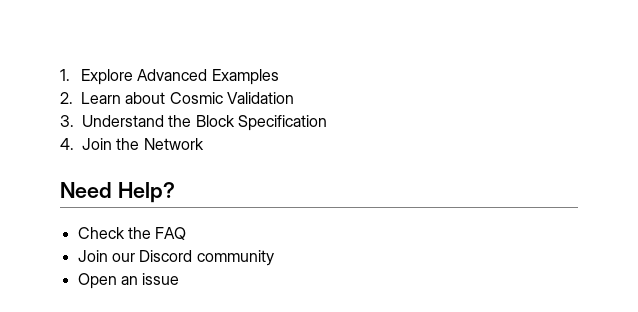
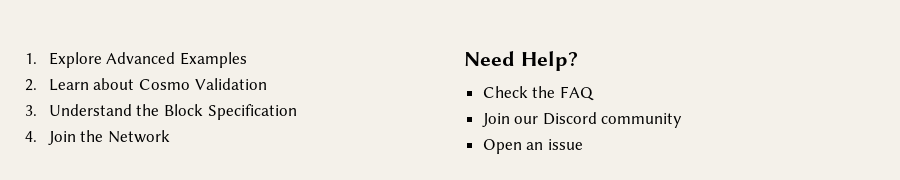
- 2. Learn about Cosmic Validation
+ 2. Learn about Cosmo Validation

